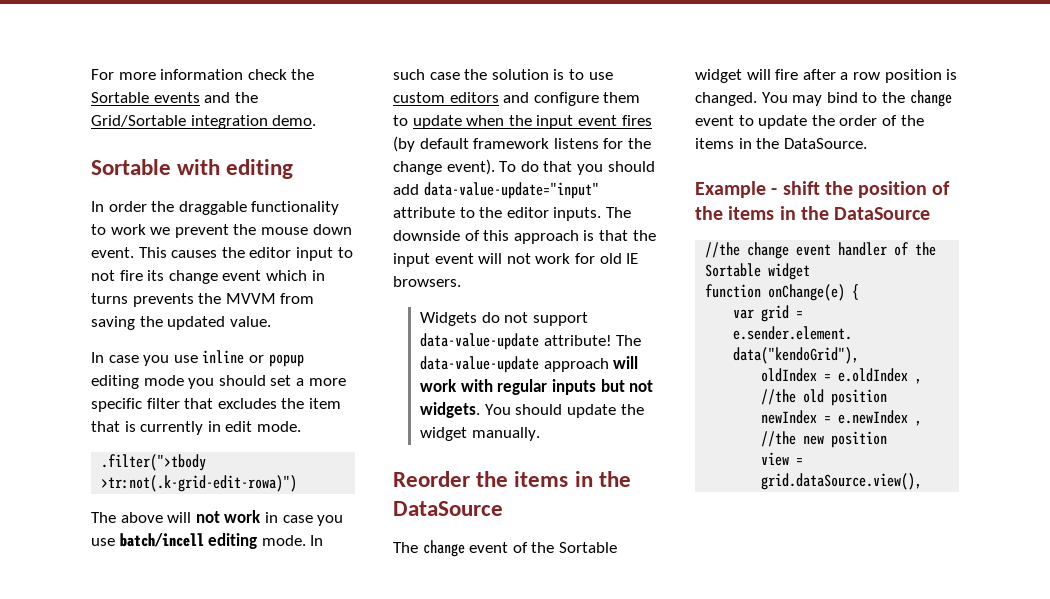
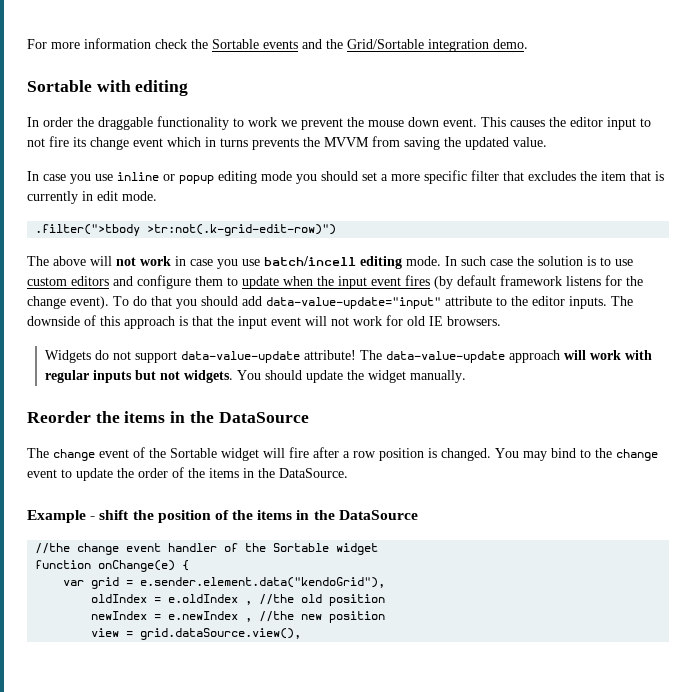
- .filter(">tbody >tr:not(.k-grid-edit-rowa)")
+ .filter(">tbody >tr:not(.k-grid-edit-row)")

